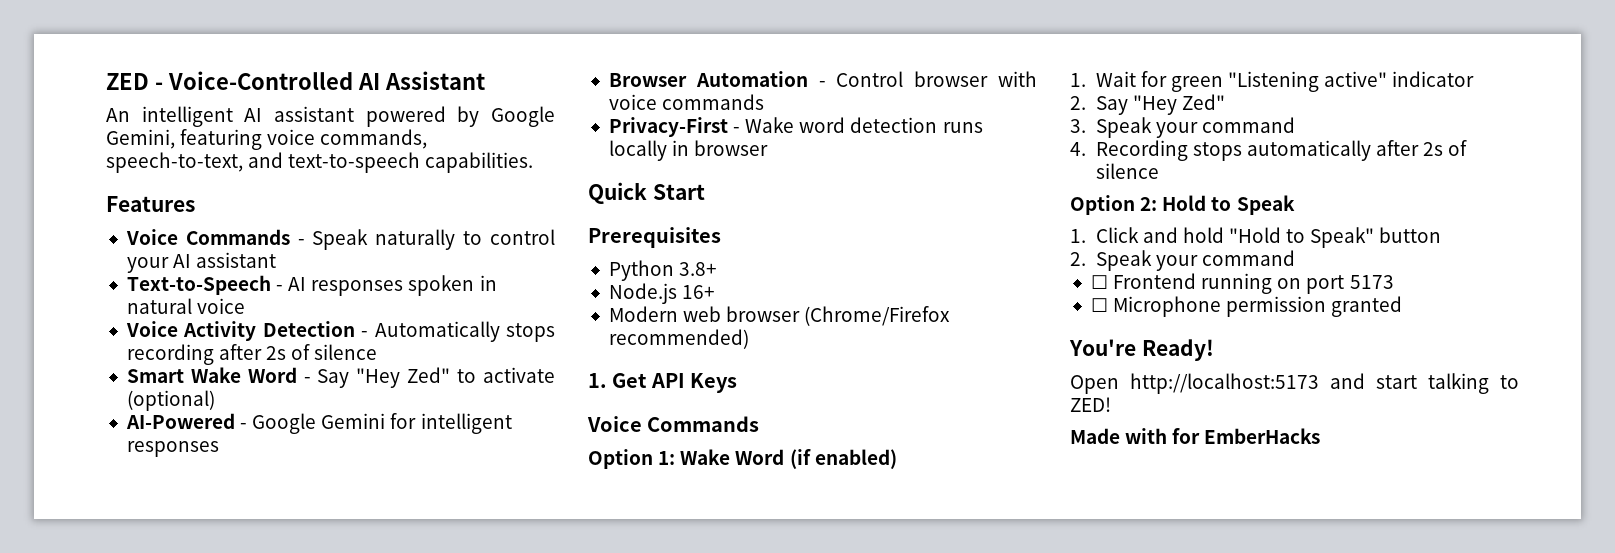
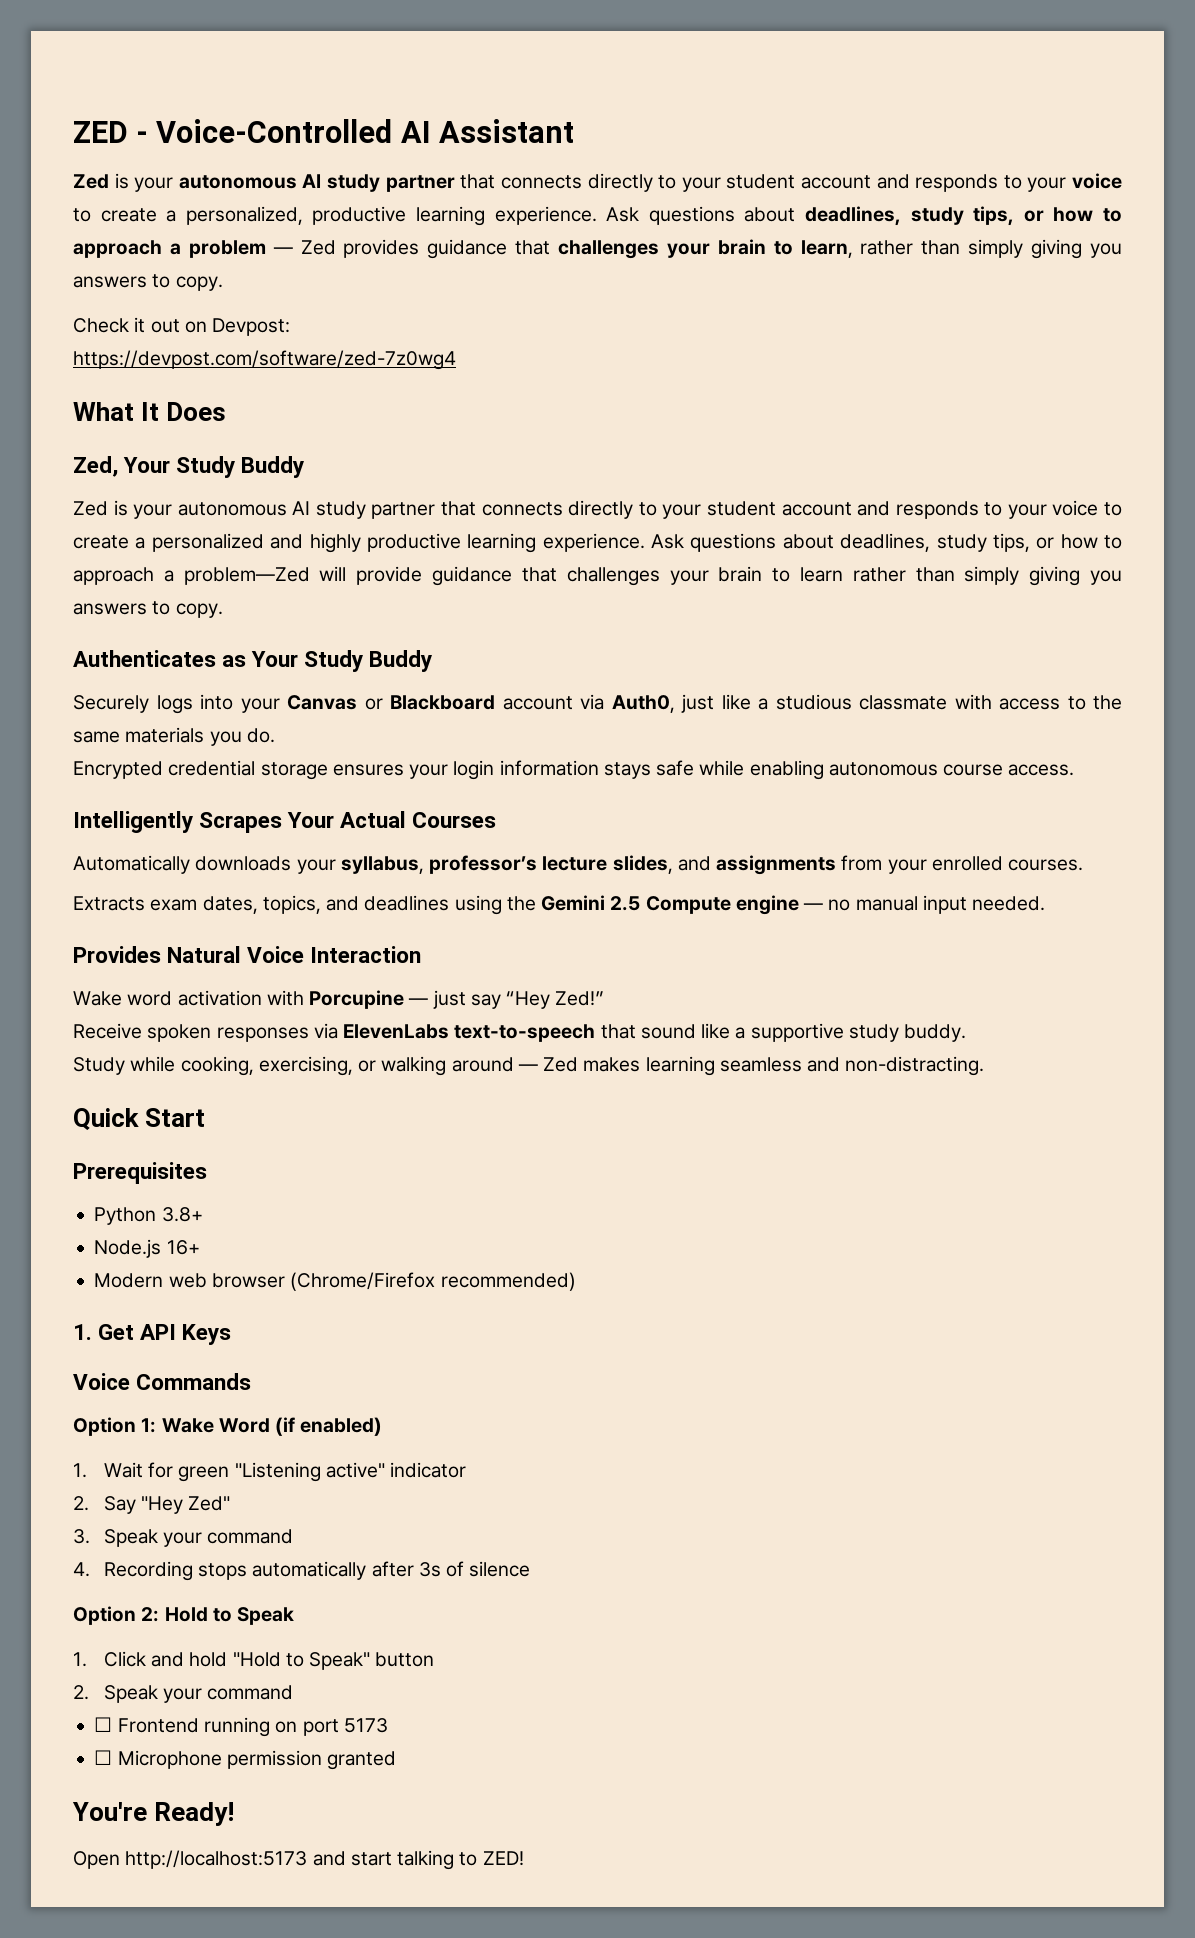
- An intelligent AI assistant powered by Google Gemini, featuring voice commands, speech-to-text, and text-to-speech capabilities.
- Features
- Voice Commands - Speak naturally to control your AI assistant
- Text-to-Speech - AI responses spoken in natural voice
- Voice Activity Detection - Automatically stops recording after 2s of silence
- Smart Wake Word - Say "Hey Zed" to activate (optional)
- AI-Powered - Google Gemini for intelligent responses
- Browser Automation - Control browser with voice commands
- Privacy-First - Wake word detection runs locally in browser
+ Zed is your autonomous AI study partner that connects directly to your student account and responds to your voice to create a personalized, productive learning experience. Ask questions about deadlines, study tips, or how to approach a problem — Zed provides guidance that challenges your brain to learn, rather than simply giving you answers to copy.
+ Check it out on Devpost:
+ https://devpost.com/software/zed-7z0wg4
+ What It Does
+ Zed, Your Study Buddy
+ Zed is your autonomous AI study partner that connects directly to your student account and responds to your voice to create a personalized and highly productive learning experience. Ask questions about deadlines, study tips, or how to approach a problem—Zed will provide guidance that challenges your brain to learn rather than simply giving you answers to copy.
+ Authenticates as Your Study Buddy
+ Securely logs into your Canvas or Blackboard account via Auth0, just like a studious classmate with access to the same materials you do.
+ Encrypted credential storage ensures your login information stays safe while enabling autonomous course access.
+ Intelligently Scrapes Your Actual Courses
+ Automatically downloads your syllabus, professor’s lecture slides, and assignments from your enrolled courses.
+ Extracts exam dates, topics, and deadlines using the Gemini 2.5 Compute engine — no manual input needed.
+ Provides Natural Voice Interaction
+ Wake word activation with Porcupine — just say “Hey Zed!”
+ Receive spoken responses via ElevenLabs text-to-speech that sound like a supportive study buddy.
+ Study while cooking, exercising, or walking around — Zed makes learning seamless and non-distracting.
- 4. Recording stops automatically after 2s of silence
+ 4. Recording stops automatically after 3s of silence
- Made with for EmberHacks

